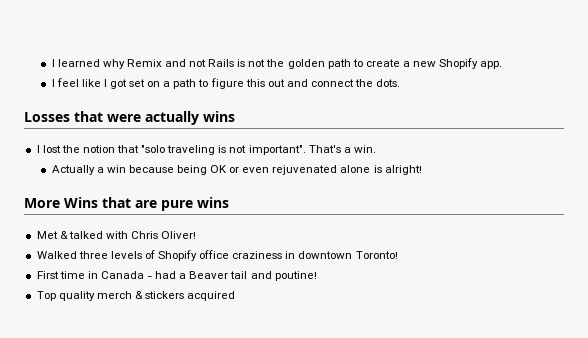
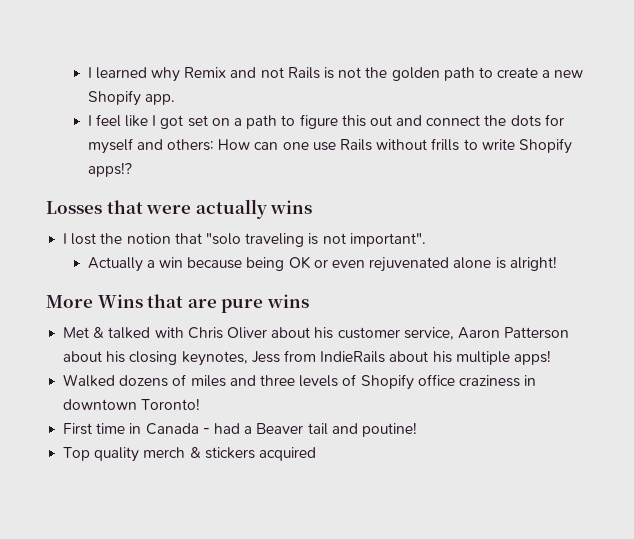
- I feel like I got set on a path to figure this out and connect the dots.
+ I feel like I got set on a path to figure this out and connect the dots for myself and others: How can one use Rails without frills to write Shopify apps!?
- That's a win.
- Met & talked with Chris Oliver!
- Walked three levels of Shopify office craziness in downtown Toronto!
+ Met & talked with Chris Oliver about his customer service, Aaron Patterson about his closing keynotes, Jess from IndieRails about his multiple apps!
+ Walked dozens of miles and three levels of Shopify office craziness in downtown Toronto!

